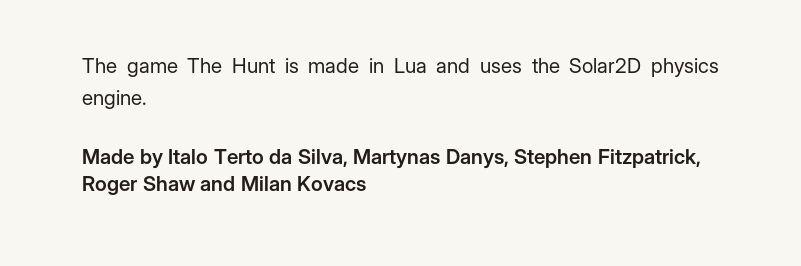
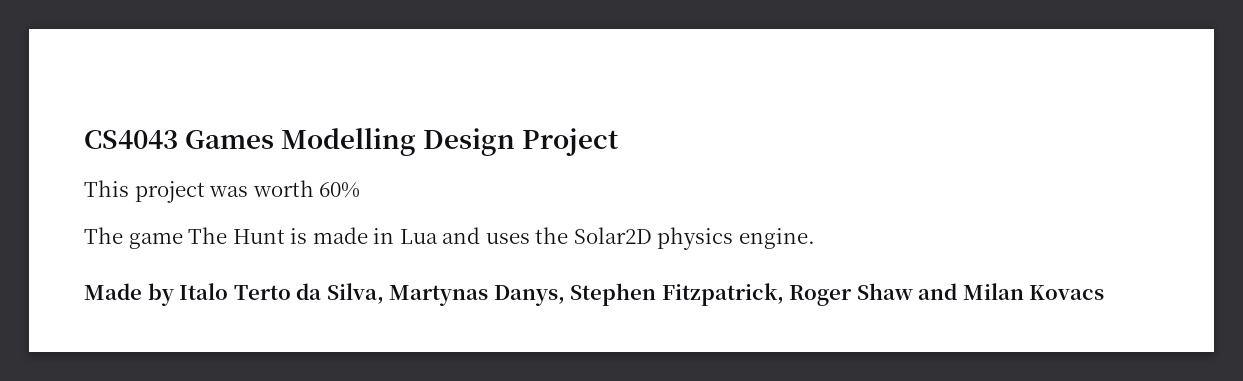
+ CS4043 Games Modelling Design Project
+ This project was worth 60%

